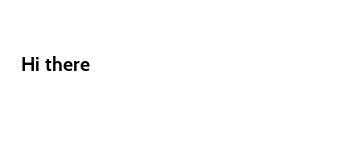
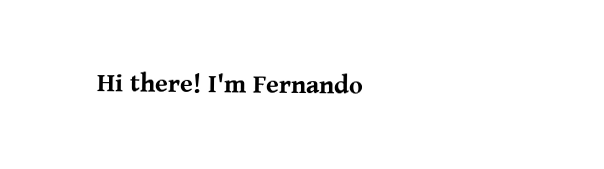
- Hi there
+ Hi there! I'm Fernando

